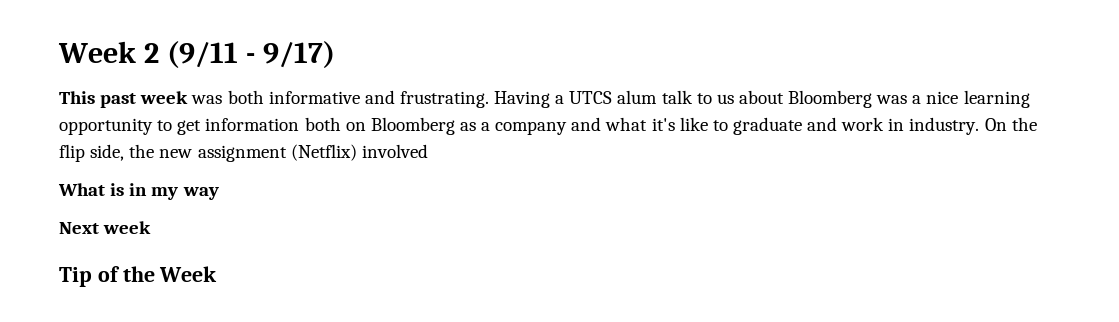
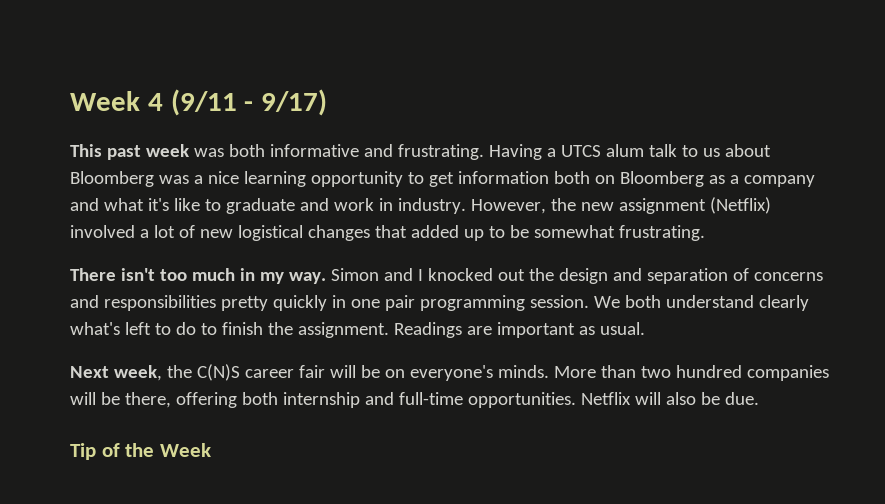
- Week 2 (9/11 - 9/17)
+ Week 4 (9/11 - 9/17)
- On the flip side, the new assignment (Netflix) involved
- What is in my way
- Next week
+ However, the new assignment (Netflix) involved a lot of new logistical changes that added up to be somewhat frustrating.
+ There isn't too much in my way. Simon and I knocked out the design and separation of concerns and responsibilities pretty quickly in one pair programming session. We both understand clearly what's left to do to finish the assignment. Readings are important as usual.
+ Next week, the C(N)S career fair will be on everyone's minds. More than two hundred companies will be there, offering both internship and full-time opportunities. Netflix will also be due.

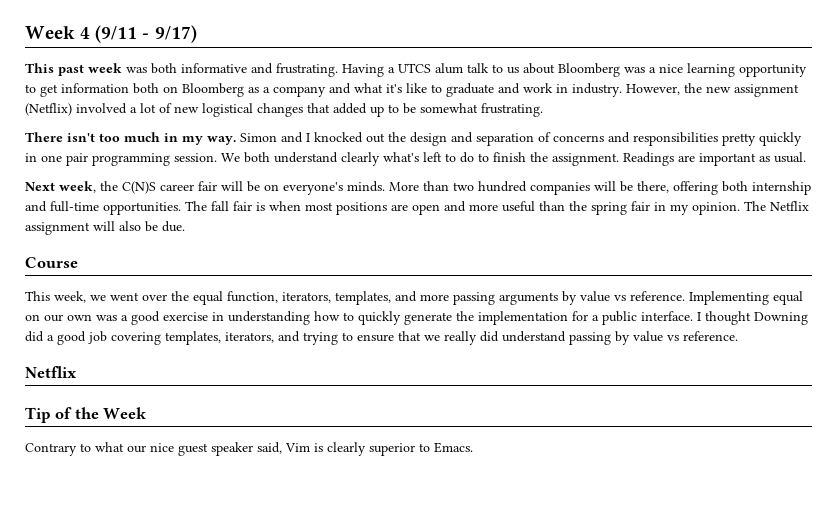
- Netflix will also be due.
+ The fall fair is when most positions are open and more useful than the spring fair in my opinion. The Netflix assignment will also be due.
+ Course
+ This week, we went over the equal function, iterators, templates, and more passing arguments by value vs reference. Implementing equal on our own was a good exercise in understanding how to quickly generate the implementation for a public interface. I thought Downing did a good job covering templates, iterators, and trying to ensure that we really did understand passing by value vs reference.
+ Netflix
  Tip of the Week
+ Contrary to what our nice guest speaker said, Vim is clearly superior to Emacs.

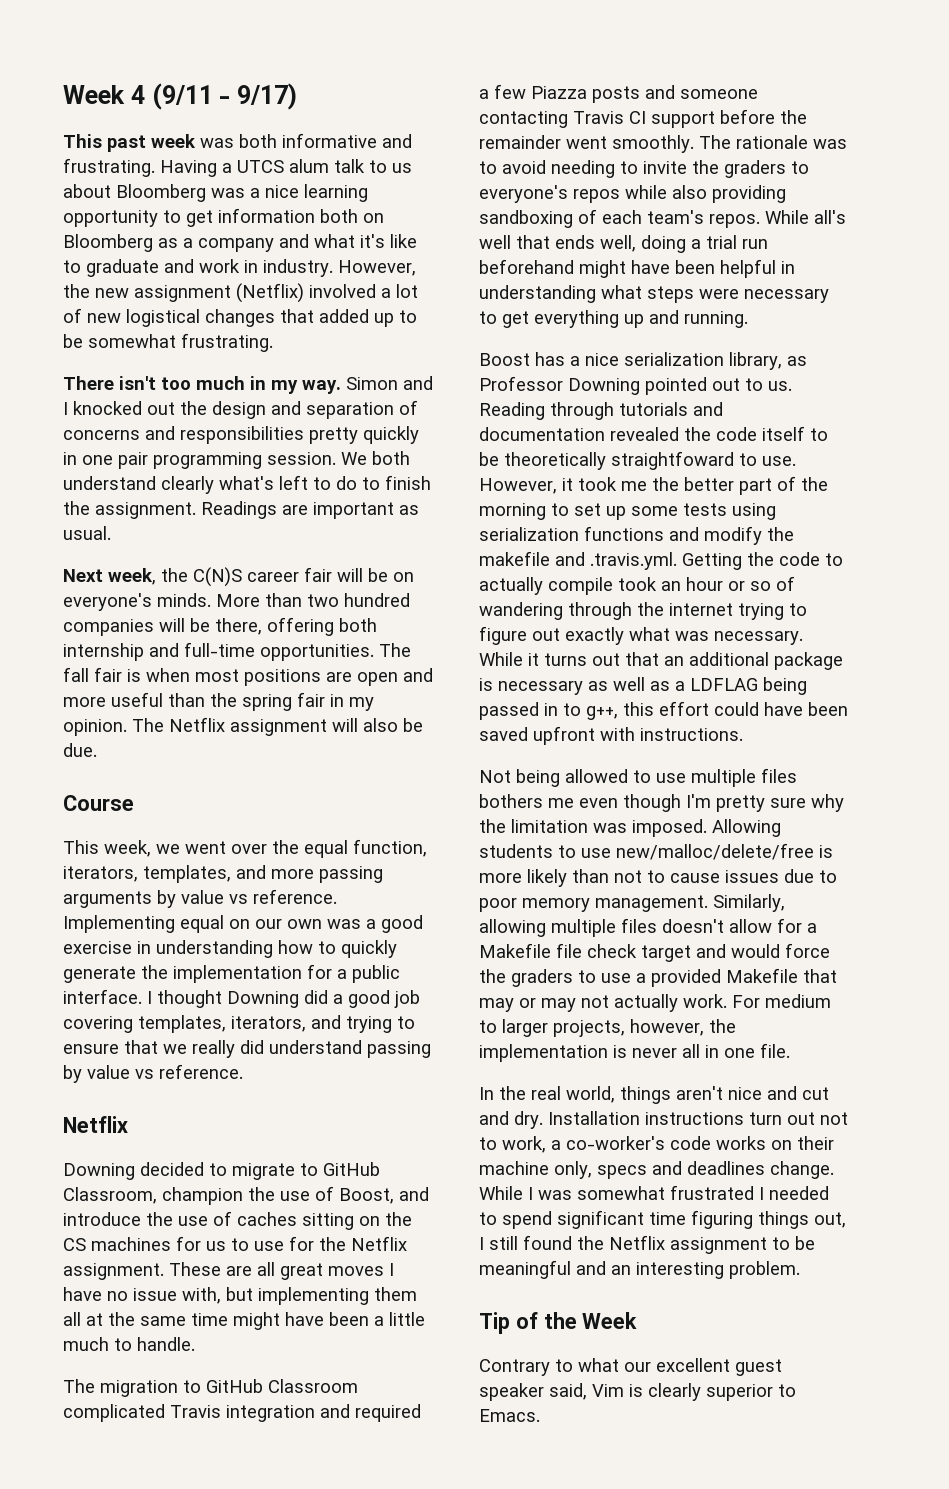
+ Downing decided to migrate to GitHub Classroom, champion the use of Boost, and introduce the use of caches sitting on the CS machines for us to use for the Netflix assignment. These are all great moves I have no issue with, but implementing them all at the same time might have been a little much to handle.
+ The migration to GitHub Classroom complicated Travis integration and required a few Piazza posts and someone contacting Travis CI support before the remainder went smoothly. The rationale was to avoid needing to invite the graders to everyone's repos while also providing sandboxing of each team's repos. While all's well that ends well, doing a trial run beforehand might have been helpful in understanding what steps were necessary to get everything up and running.
+ Boost has a nice serialization library, as Professor Downing pointed out to us. Reading through tutorials and documentation revealed the code itself to be theoretically straightfoward to use. However, it took me the better part of the morning to set up some tests using serialization functions and modify the makefile and .travis.yml. Getting the code to actually compile took an hour or so of wandering through the internet trying to figure out exactly what was necessary. While it turns out that an additional package is necessary as well as a LDFLAG being passed in to g++, this effort could have been saved upfront with instructions.
+ Not being allowed to use multiple files bothers me even though I'm pretty sure why the limitation was imposed. Allowing students to use new/malloc/delete/free is more likely than not to cause issues due to poor memory management. Similarly, allowing multiple files doesn't allow for a Makefile file check target and would force the graders to use a provided Makefile that may or may not actually work. For medium to larger projects, however, the implementation is never all in one file.
+ In the real world, things aren't nice and cut and dry. Installation instructions turn out not to work, a co-worker's code works on their machine only, specs and deadlines change. While I was somewhat frustrated I needed to spend significant time figuring things out, I still found the Netflix assignment to be meaningful and an interesting problem.
- Contrary to what our nice guest speaker said, Vim is clearly superior to Emacs.
+ Contrary to what our excellent guest speaker said, Vim is clearly superior to Emacs.

